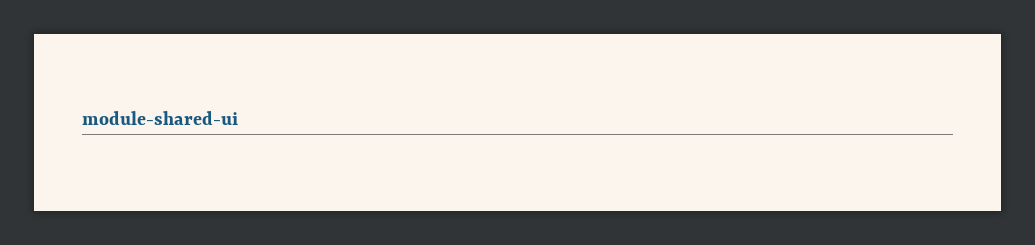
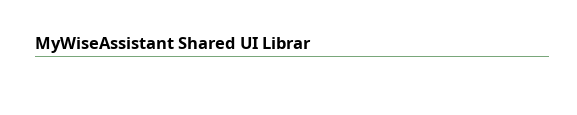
- module-shared-ui
+ MyWiseAssistant Shared UI Librar

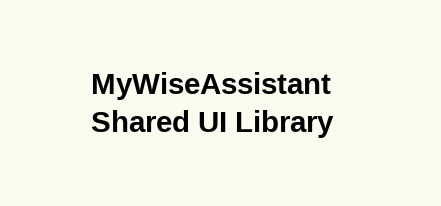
- MyWiseAssistant Shared UI Librar
+ MyWiseAssistant Shared UI Library

